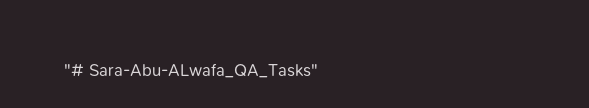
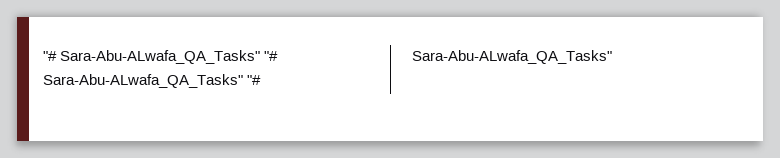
- "# Sara-Abu-ALwafa_QA_Tasks"
+ "# Sara-Abu-ALwafa_QA_Tasks" "# Sara-Abu-ALwafa_QA_Tasks" "# Sara-Abu-ALwafa_QA_Tasks"

